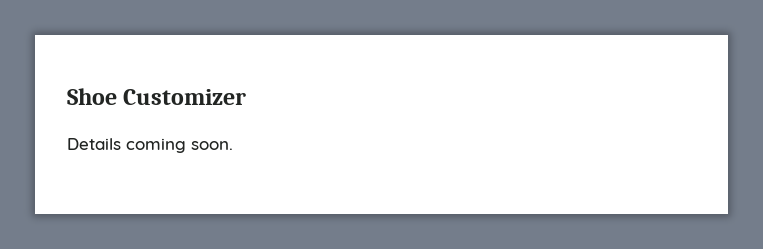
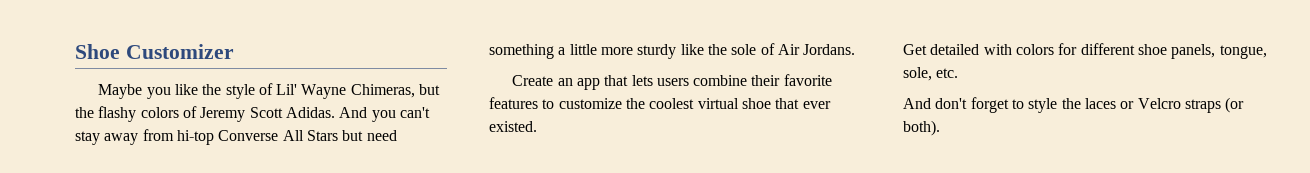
- Details coming soon.
+ Maybe you like the style of Lil' Wayne Chimeras, but the flashy colors of Jeremy Scott Adidas. And you can't stay away from hi-top Converse All Stars but need something a little more sturdy like the sole of Air Jordans.
+ Create an app that lets users combine their favorite features to customize the coolest virtual shoe that ever existed.
+ Get detailed with colors for different shoe panels, tongue, sole, etc.
+ And don't forget to style the laces or Velcro straps (or both).

